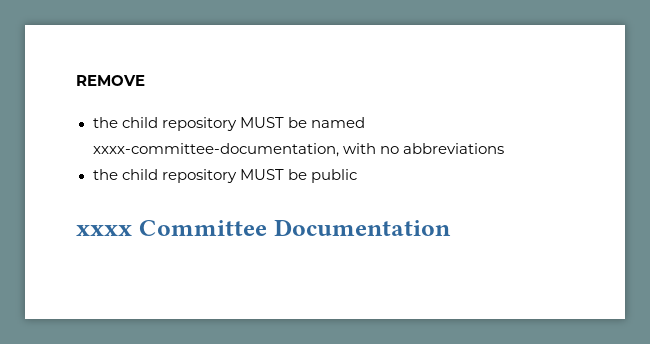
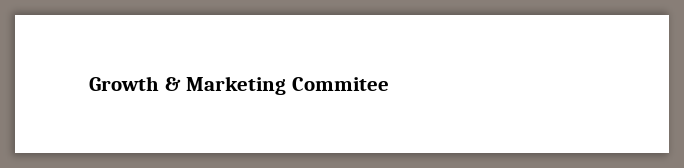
- REMOVE
- the child repository MUST be named xxxx-committee-documentation, with no abbreviations
- the child repository MUST be public
- xxxx Committee Documentation
+ Growth & Marketing Commitee

